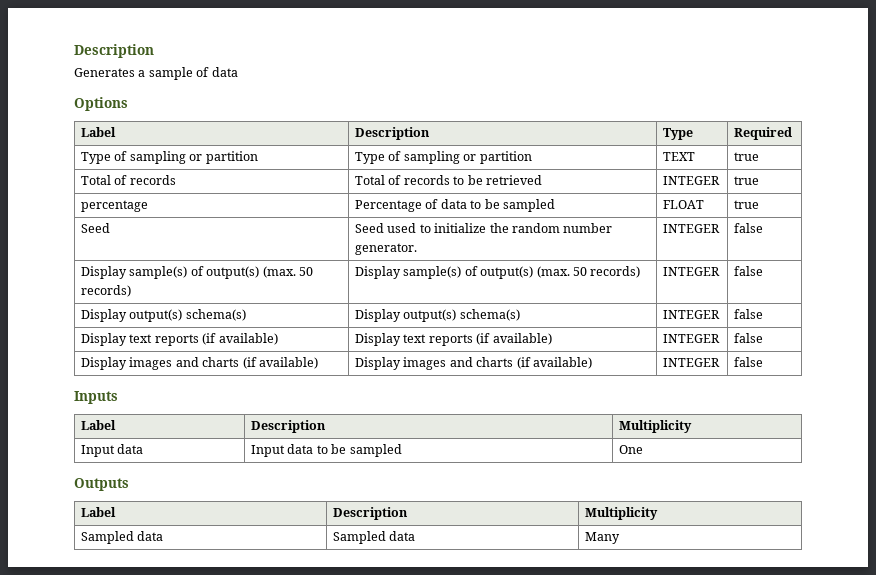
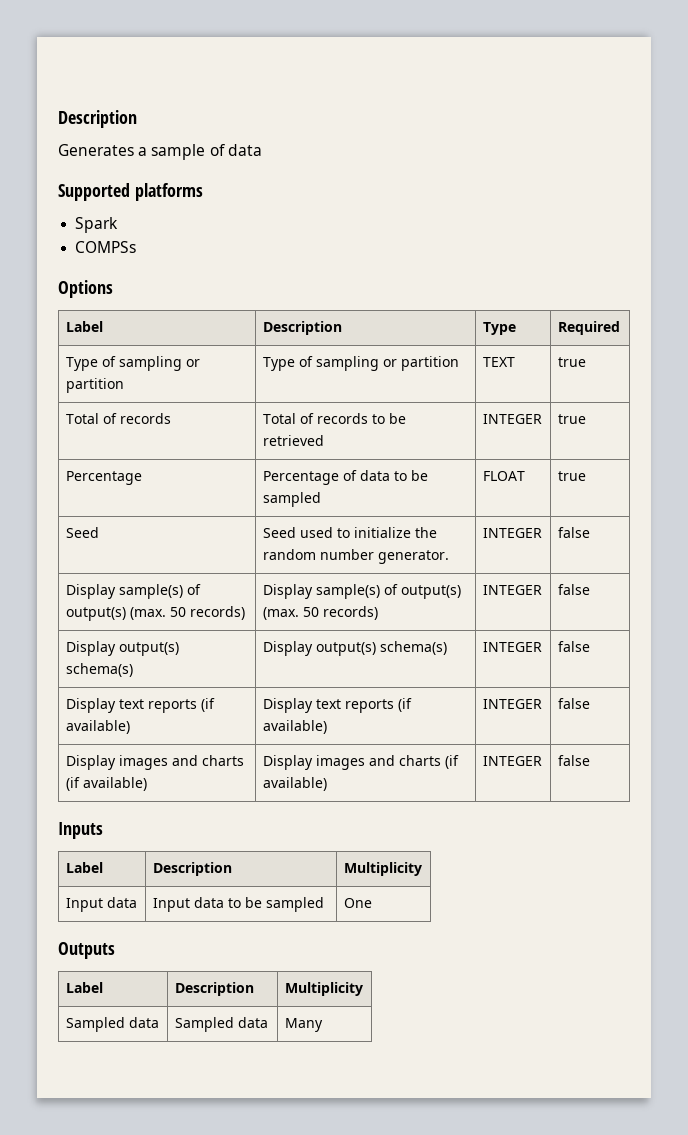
+ Supported platforms
+ Spark
+ COMPSs
- percentage | Percentage of data to be sampled | FLOAT | true
+ Percentage | Percentage of data to be sampled | FLOAT | true

